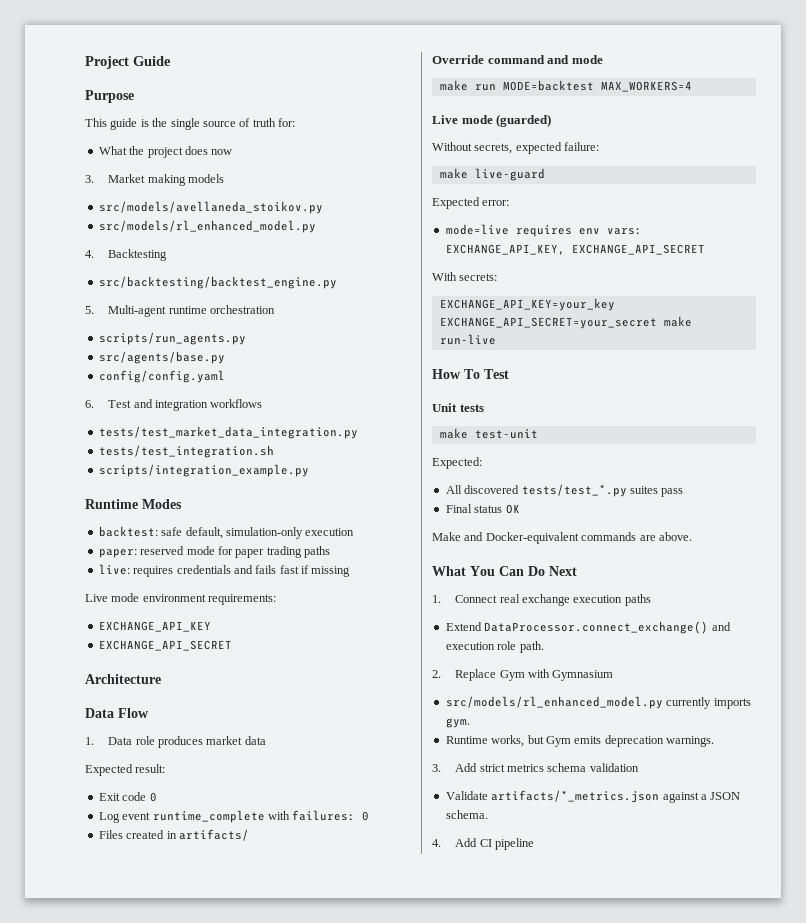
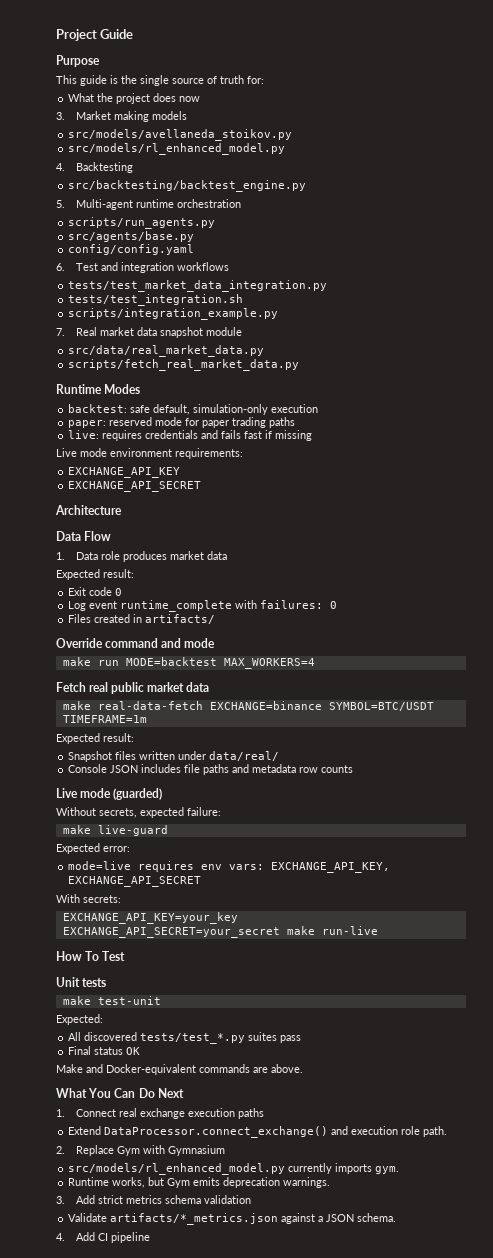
+ 7. Real market data snapshot module
+ src/data/real_market_data.py
+ scripts/fetch_real_market_data.py
+ Fetch real public market data
+ make real-data-fetch EXCHANGE=binance SYMBOL=BTC/USDT TIMEFRAME=1m
+ Expected result:
+ Snapshot files written under data/real/
+ Console JSON includes file paths and metadata row counts

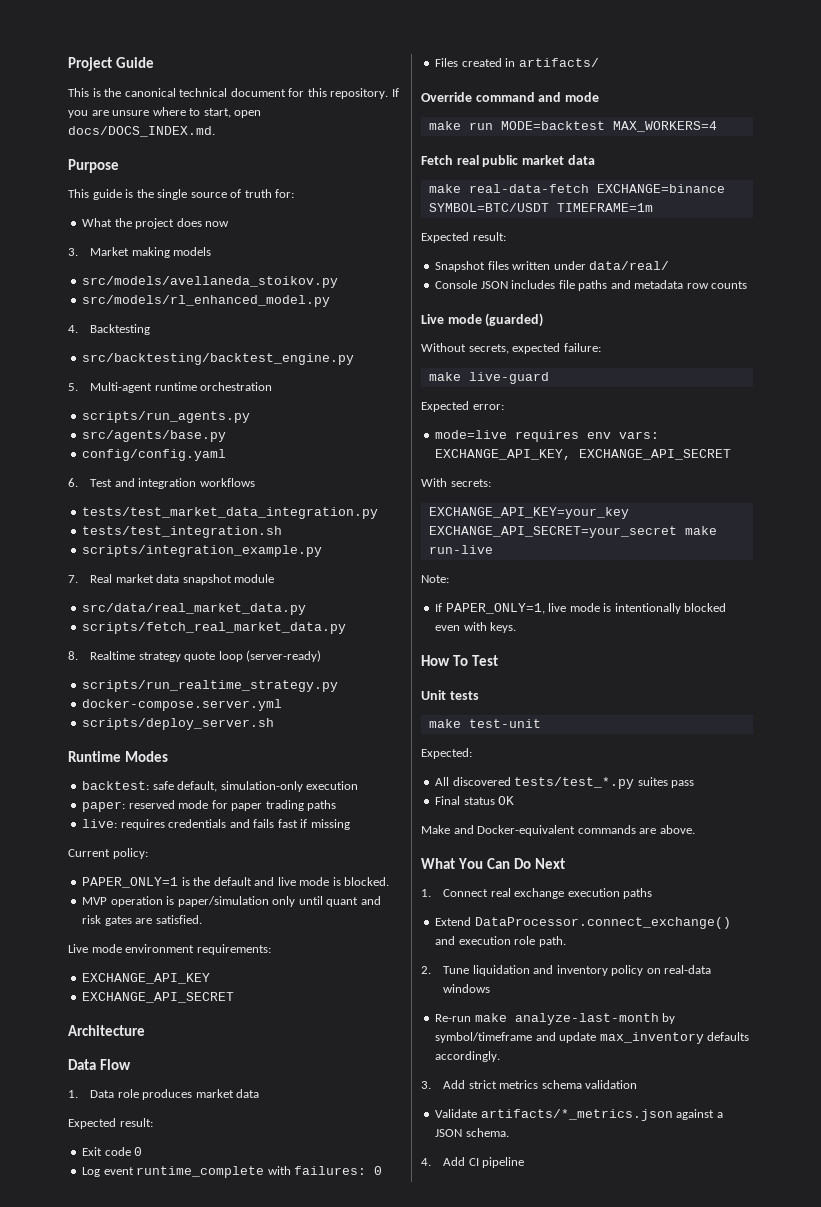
+ This is the canonical technical document for this repository. If you are unsure where to start, open docs/DOCS_INDEX.md.
+ 8. Realtime strategy quote loop (server-ready)
+ scripts/run_realtime_strategy.py
+ docker-compose.server.yml
+ scripts/deploy_server.sh
+ Current policy:
+ PAPER_ONLY=1 is the default and live mode is blocked.
+ MVP operation is paper/simulation only until quant and risk gates are satisfied.
+ Note:
+ If PAPER_ONLY=1, live mode is intentionally blocked even with keys.
- 2. Replace Gym with Gymnasium
- src/models/rl_enhanced_model.py currently imports gym.
- Runtime works, but Gym emits deprecation warnings.
+ 2. Tune liquidation and inventory policy on real-data windows
+ Re-run make analyze-last-month by symbol/timeframe and update max_inventory defaults accordingly.

